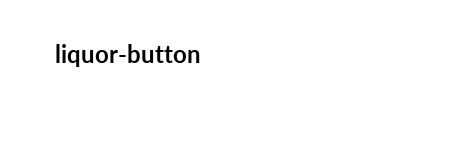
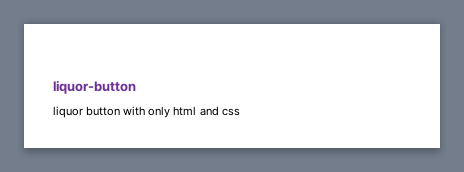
+ liquor button with only html and css

